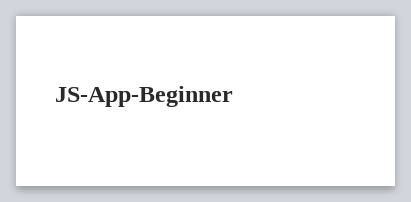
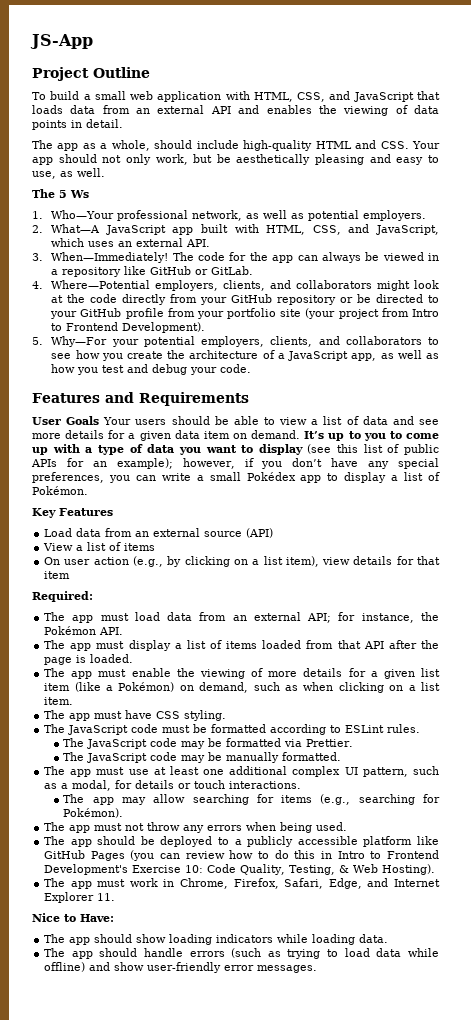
- JS-App-Beginner
+ JS-App
+ Project Outline
+ To build a small web application with HTML, CSS, and JavaScript that loads data from an external API and enables the viewing of data points in detail.
+ The app as a whole, should include high-quality HTML and CSS. Your app should not only work, but be aesthetically pleasing and easy to use, as well.
+ The 5 Ws
+ 1. Who—Your professional network, as well as potential employers.
+ 2. What—A JavaScript app built with HTML, CSS, and JavaScript, which uses an external API.
+ 3. When—Immediately! The code for the app can always be viewed in a repository like GitHub or GitLab.
+ 4. Where—Potential employers, clients, and collaborators might look at the code directly from your GitHub repository or be directed to your GitHub profile from your portfolio site (your project from Intro to Frontend Development).
+ 5. Why—For your potential employers, clients, and collaborators to see how you create the architecture of a JavaScript app, as well as how you test and debug your code.
+ Features and Requirements
+ User Goals Your users should be able to view a list of data and see more details for a given data item on demand. It’s up to you to come up with a type of data you want to display (see this list of public APIs for an example); however, if you don’t have any special preferences, you can write a small Pokédex app to display a list of Pokémon.
+ Key Features
+ Load data from an external source (API)
+ View a list of items
+ On user action (e.g., by clicking on a list item), view details for that item
+ Required:
+ The app must load data from an external API; for instance, the Pokémon API.
+ The app must display a list of items loaded from that API after the page is loaded.
+ The app must enable the viewing of more details for a given list item (like a Pokémon) on demand, such as when clicking on a list item.
+ The app must have CSS styling.
+ The JavaScript code must be formatted according to ESLint rules.
+ The JavaScript code may be formatted via Prettier.
+ The JavaScript code may be manually formatted.
+ The app must use at least one additional complex UI pattern, such as a modal, for details or touch interactions.
+ The app may allow searching for items (e.g., searching for Pokémon).
+ The app must not throw any errors when being used.
+ The app should be deployed to a publicly accessible platform like GitHub Pages (you can review how to do this in Intro to Frontend Development's Exercise 10: Code Quality, Testing, & Web Hosting).
+ The app must work in Chrome, Firefox, Safari, Edge, and Internet Explorer 11.
+ Nice to Have:
+ The app should show loading indicators while loading data.
+ The app should handle errors (such as trying to load data while offline) and show user-friendly error messages.

